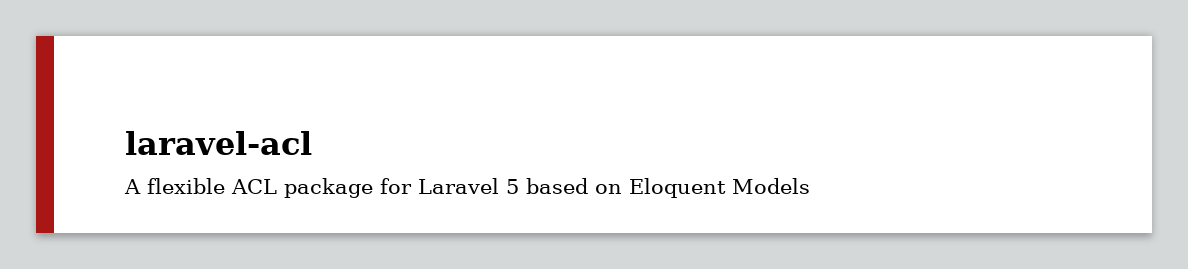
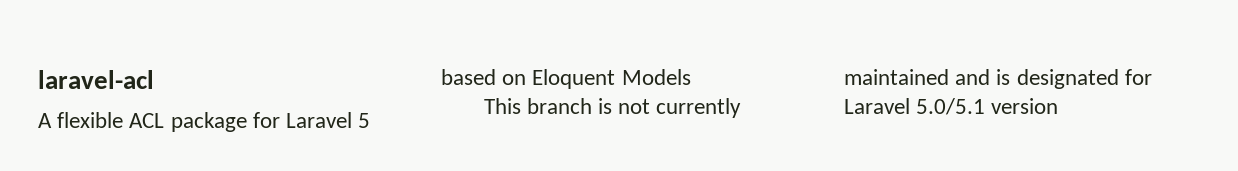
+ This branch is not currently maintained and is designated for Laravel 5.0/5.1 version

